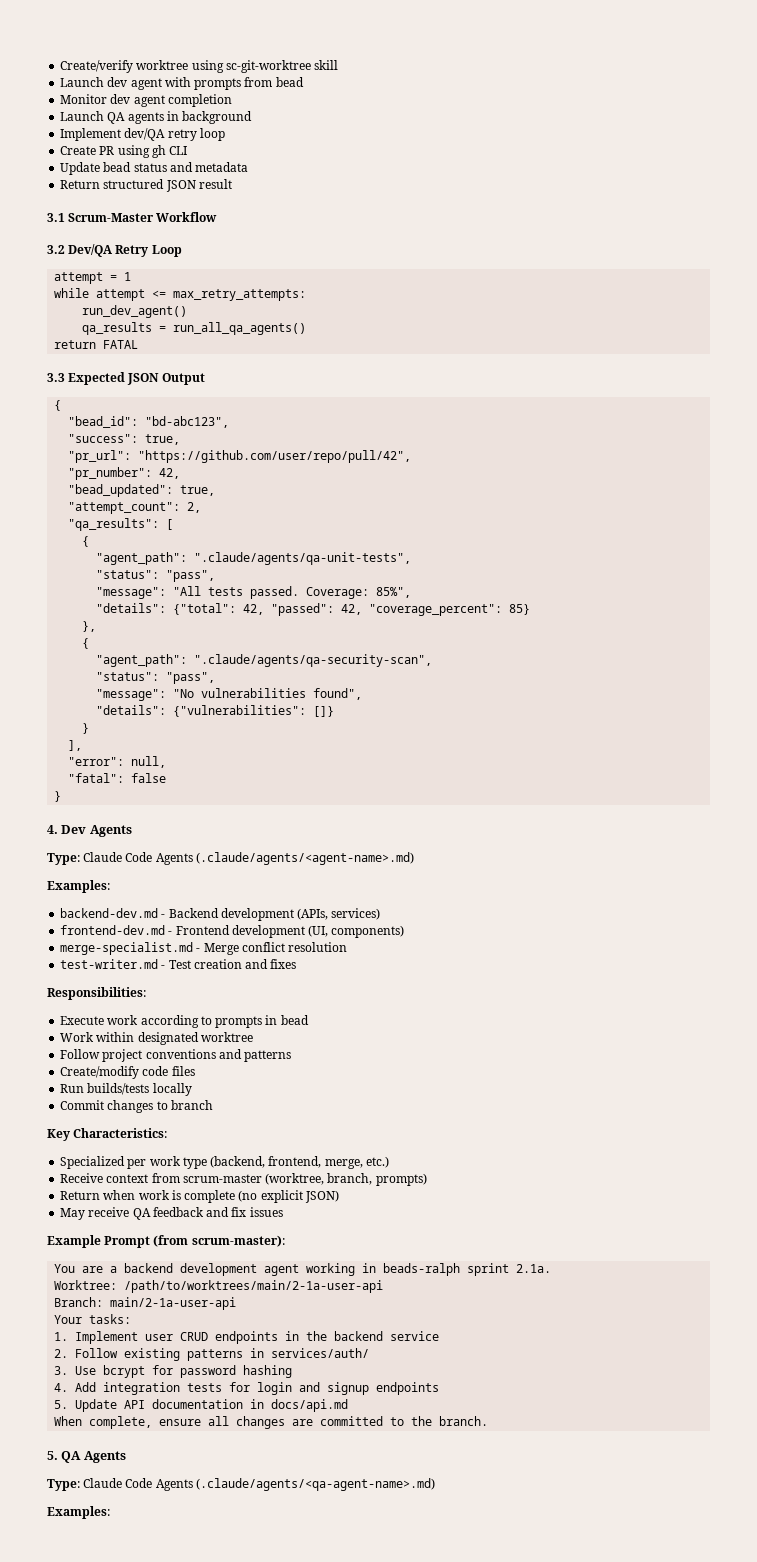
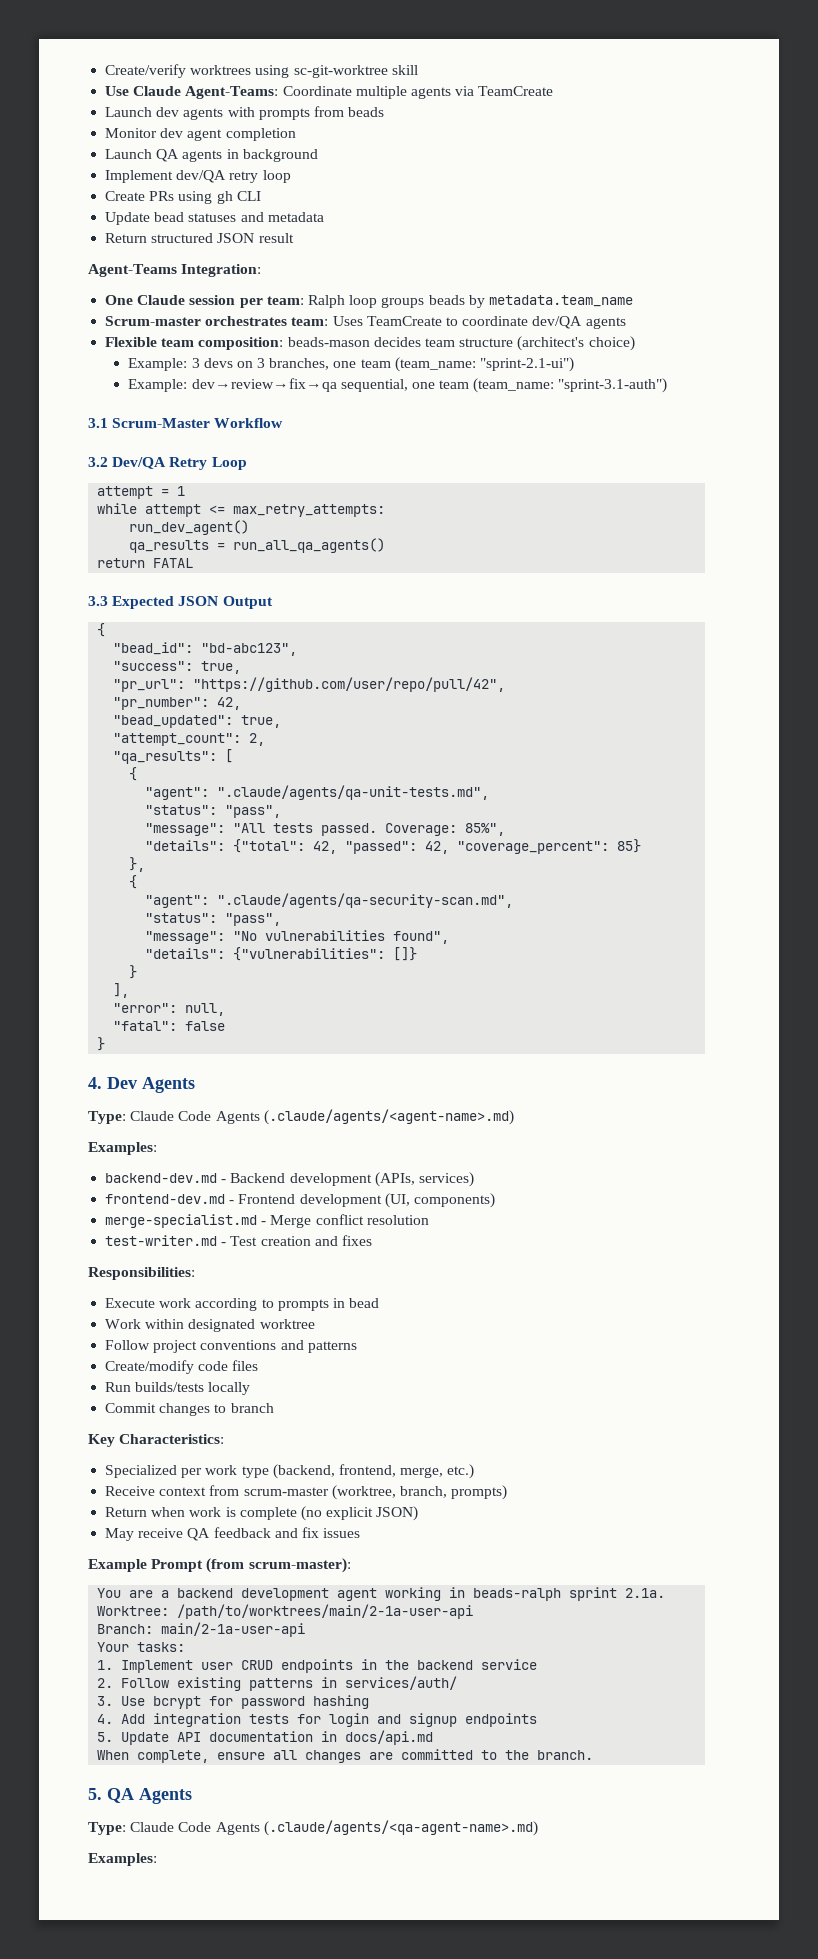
- Create/verify worktree using sc-git-worktree skill
+ Create/verify worktrees using sc-git-worktree skill
+ Use Claude Agent-Teams: Coordinate multiple agents via TeamCreate
- Launch dev agent with prompts from bead
+ Launch dev agents with prompts from beads
- Create PR using gh CLI
+ Create PRs using gh CLI
- Update bead status and metadata
+ Update bead statuses and metadata
+ Agent-Teams Integration:
+ One Claude session per team: Ralph loop groups beads by metadata.team_name
+ Scrum-master orchestrates team: Uses TeamCreate to coordinate dev/QA agents
+ Flexible team composition: beads-mason decides team structure (architect's choice)
+ Example: 3 devs on 3 branches, one team (team_name: "sprint-2.1-ui")
+ Example: dev→review→fix→qa sequential, one team (team_name: "sprint-3.1-auth")
- "agent_path": ".claude/agents/qa-unit-tests",
+ "agent": ".claude/agents/qa-unit-tests.md",
- "agent_path": ".claude/agents/qa-security-scan",
+ "agent": ".claude/agents/qa-security-scan.md",

